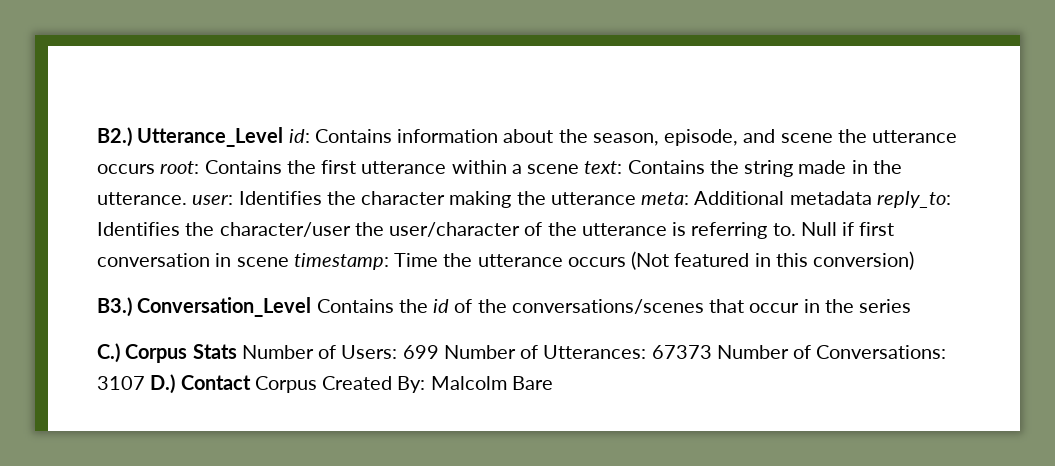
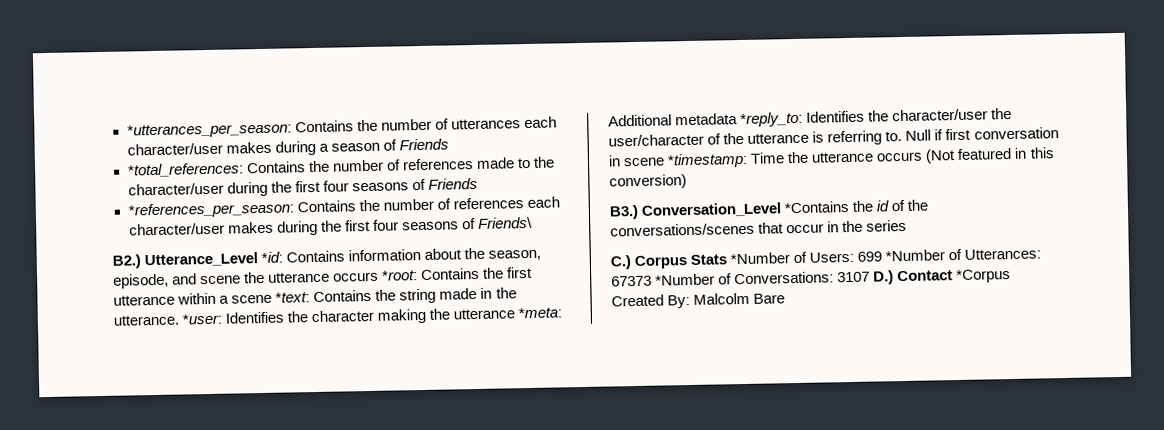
+ *utterances_per_season: Contains the number of utterances each character/user makes during a season of Friends
+ *total_references: Contains the number of references made to the character/user during the first four seasons of Friends
+ *references_per_season: Contains the number of references each character/user makes during the first four seasons of Friends\
- B2.) Utterance_Level id: Contains information about the season, episode, and scene the utterance occurs root: Contains the first utterance within a scene text: Contains the string made in the utterance. user: Identifies the character making the utterance meta: Additional metadata reply_to: Identifies the character/user the user/character of the utterance is referring to.
+ B2.) Utterance_Level *id: Contains information about the season, episode, and scene the utterance occurs *root: Contains the first utterance within a scene *text: Contains the string made in the utterance. *user: Identifies the character making the utterance *meta: Additional metadata *reply_to: Identifies the character/user the user/character of the utterance is referring to.
- Null if first conversation in scene timestamp: Time the utterance occurs (Not featured in this conversion)
+ Null if first conversation in scene *timestamp: Time the utterance occurs (Not featured in this conversion)
- B3.) Conversation_Level Contains the id of the conversations/scenes that occur in the series
+ B3.) Conversation_Level *Contains the id of the conversations/scenes that occur in the series
- C.) Corpus Stats Number of Users: 699 Number of Utterances: 67373 Number of Conversations: 3107 D.) Contact Corpus Created By: Malcolm Bare
+ C.) Corpus Stats *Number of Users: 699 *Number of Utterances: 67373 *Number of Conversations: 3107 D.) Contact *Corpus Created By: Malcolm Bare

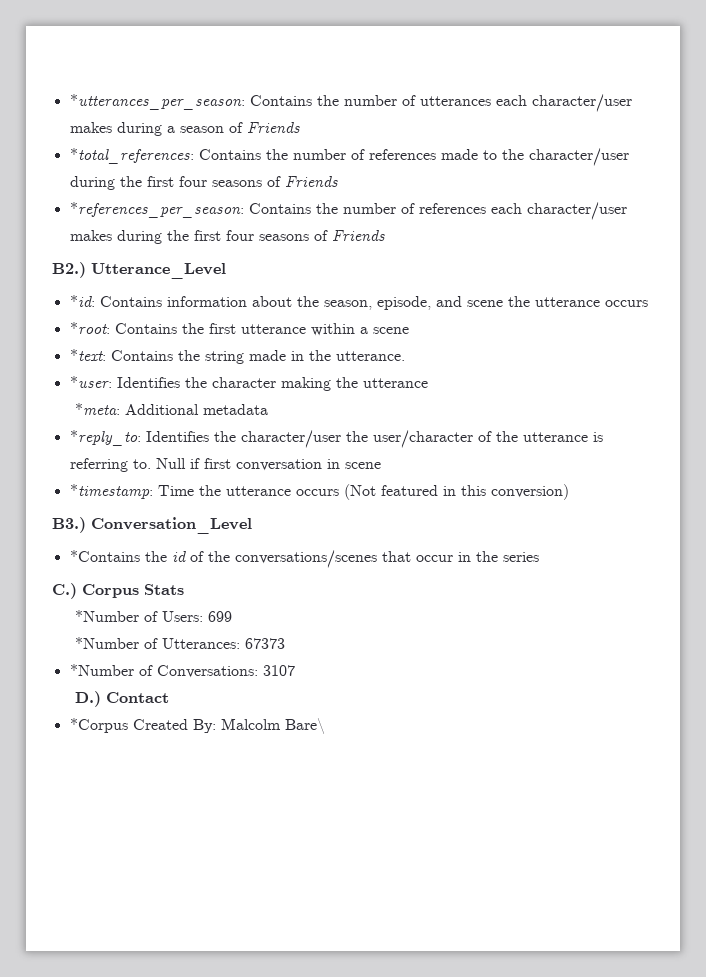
- *references_per_season: Contains the number of references each character/user makes during the first four seasons of Friends\
+ *references_per_season: Contains the number of references each character/user makes during the first four seasons of Friends
- B2.) Utterance_Level *id: Contains information about the season, episode, and scene the utterance occurs *root: Contains the first utterance within a scene *text: Contains the string made in the utterance. *user: Identifies the character making the utterance *meta: Additional metadata *reply_to: Identifies the character/user the user/character of the utterance is referring to.
+ B2.) Utterance_Level
+ *id: Contains information about the season, episode, and scene the utterance occurs
+ *root: Contains the first utterance within a scene
+ *text: Contains the string made in the utterance.
+ *user: Identifies the character making the utterance
+ *meta: Additional metadata
+ *reply_to: Identifies the character/user the user/character of the utterance is referring to.
- Null if first conversation in scene *timestamp: Time the utterance occurs (Not featured in this conversion)
+ Null if first conversation in scene
+ *timestamp: Time the utterance occurs (Not featured in this conversion)
- B3.) Conversation_Level *Contains the id of the conversations/scenes that occur in the series
+ B3.) Conversation_Level
+ *Contains the id of the conversations/scenes that occur in the series
- C.) Corpus Stats *Number of Users: 699 *Number of Utterances: 67373 *Number of Conversations: 3107 D.) Contact *Corpus Created By: Malcolm Bare
+ C.) Corpus Stats
+ *Number of Users: 699
+ *Number of Utterances: 67373
+ *Number of Conversations: 3107
+ D.) Contact
+ *Corpus Created By: Malcolm Bare\

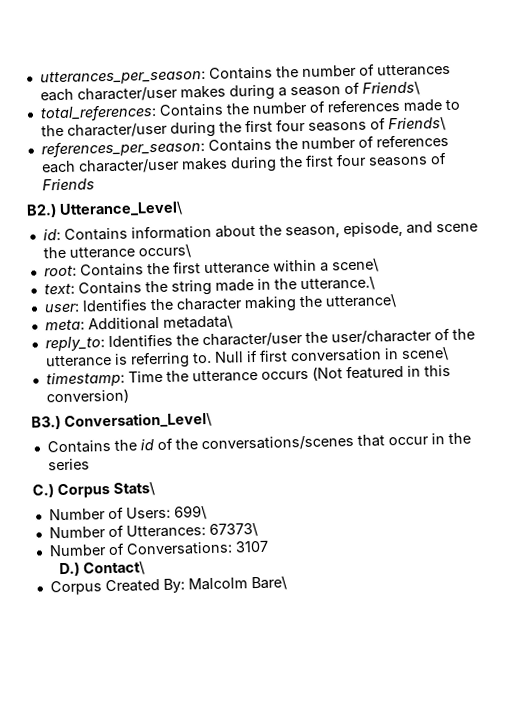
- *utterances_per_season: Contains the number of utterances each character/user makes during a season of Friends
- *total_references: Contains the number of references made to the character/user during the first four seasons of Friends
- *references_per_season: Contains the number of references each character/user makes during the first four seasons of Friends
+ utterances_per_season: Contains the number of utterances each character/user makes during a season of Friends\
+ total_references: Contains the number of references made to the character/user during the first four seasons of Friends\
+ references_per_season: Contains the number of references each character/user makes during the first four seasons of Friends
- B2.) Utterance_Level
- *id: Contains information about the season, episode, and scene the utterance occurs
- *root: Contains the first utterance within a scene
- *text: Contains the string made in the utterance.
- *user: Identifies the character making the utterance
- *meta: Additional metadata
- *reply_to: Identifies the character/user the user/character of the utterance is referring to.
+ B2.) Utterance_Level\
+ id: Contains information about the season, episode, and scene the utterance occurs\
+ root: Contains the first utterance within a scene\
+ text: Contains the string made in the utterance.\
+ user: Identifies the character making the utterance\
+ meta: Additional metadata\
+ reply_to: Identifies the character/user the user/character of the utterance is referring to.
- Null if first conversation in scene
- *timestamp: Time the utterance occurs (Not featured in this conversion)
+ Null if first conversation in scene\
+ timestamp: Time the utterance occurs (Not featured in this conversion)
- B3.) Conversation_Level
- *Contains the id of the conversations/scenes that occur in the series
+ B3.) Conversation_Level\
+ Contains the id of the conversations/scenes that occur in the series
- C.) Corpus Stats
- *Number of Users: 699
- *Number of Utterances: 67373
- *Number of Conversations: 3107
+ C.) Corpus Stats\
+ Number of Users: 699\
+ Number of Utterances: 67373\
+ Number of Conversations: 3107
- D.) Contact
- *Corpus Created By: Malcolm Bare\
+ D.) Contact\
+ Corpus Created By: Malcolm Bare\

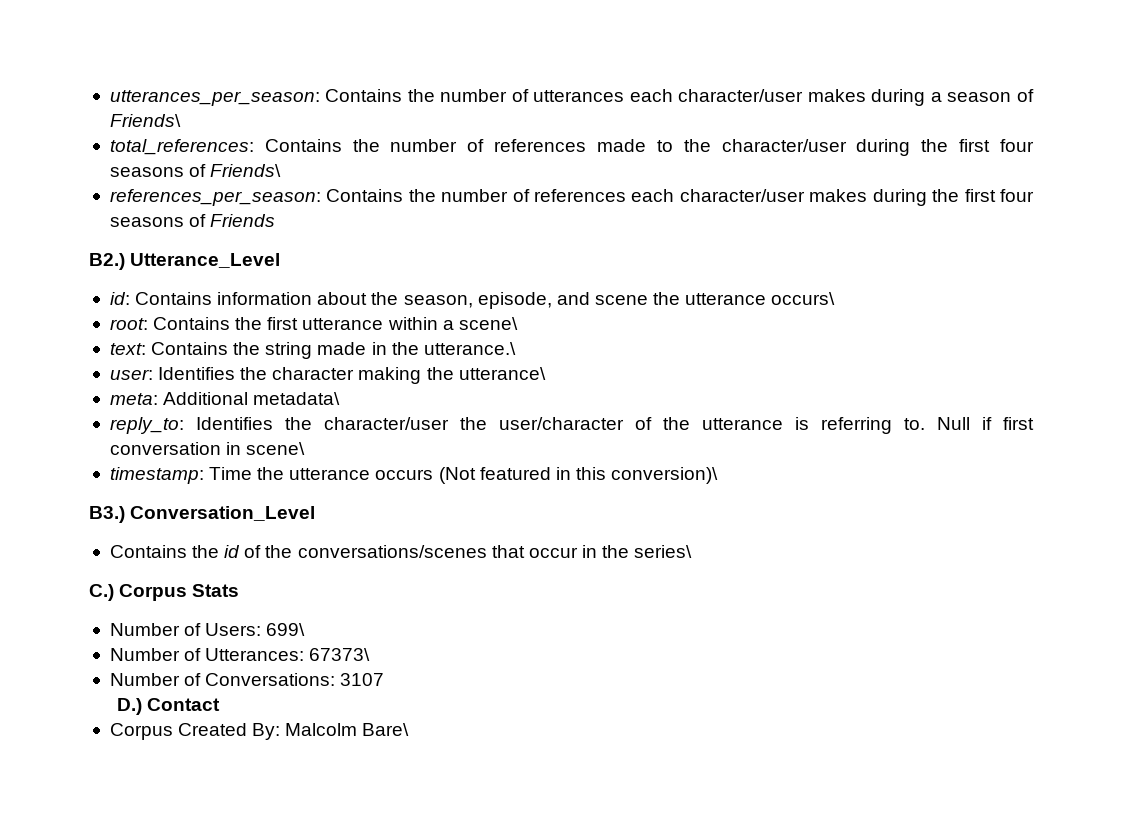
- B2.) Utterance_Level\
+ B2.) Utterance_Level
- timestamp: Time the utterance occurs (Not featured in this conversion)
+ timestamp: Time the utterance occurs (Not featured in this conversion)\
- B3.) Conversation_Level\
+ B3.) Conversation_Level
- Contains the id of the conversations/scenes that occur in the series
+ Contains the id of the conversations/scenes that occur in the series\
- C.) Corpus Stats\
+ C.) Corpus Stats
- D.) Contact\
+ D.) Contact

